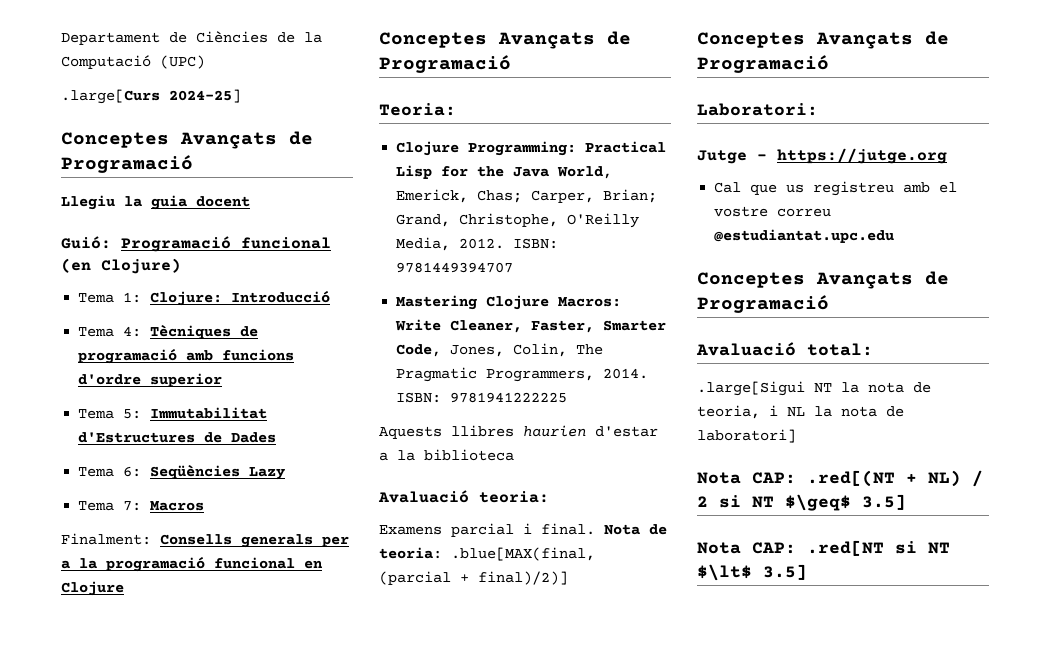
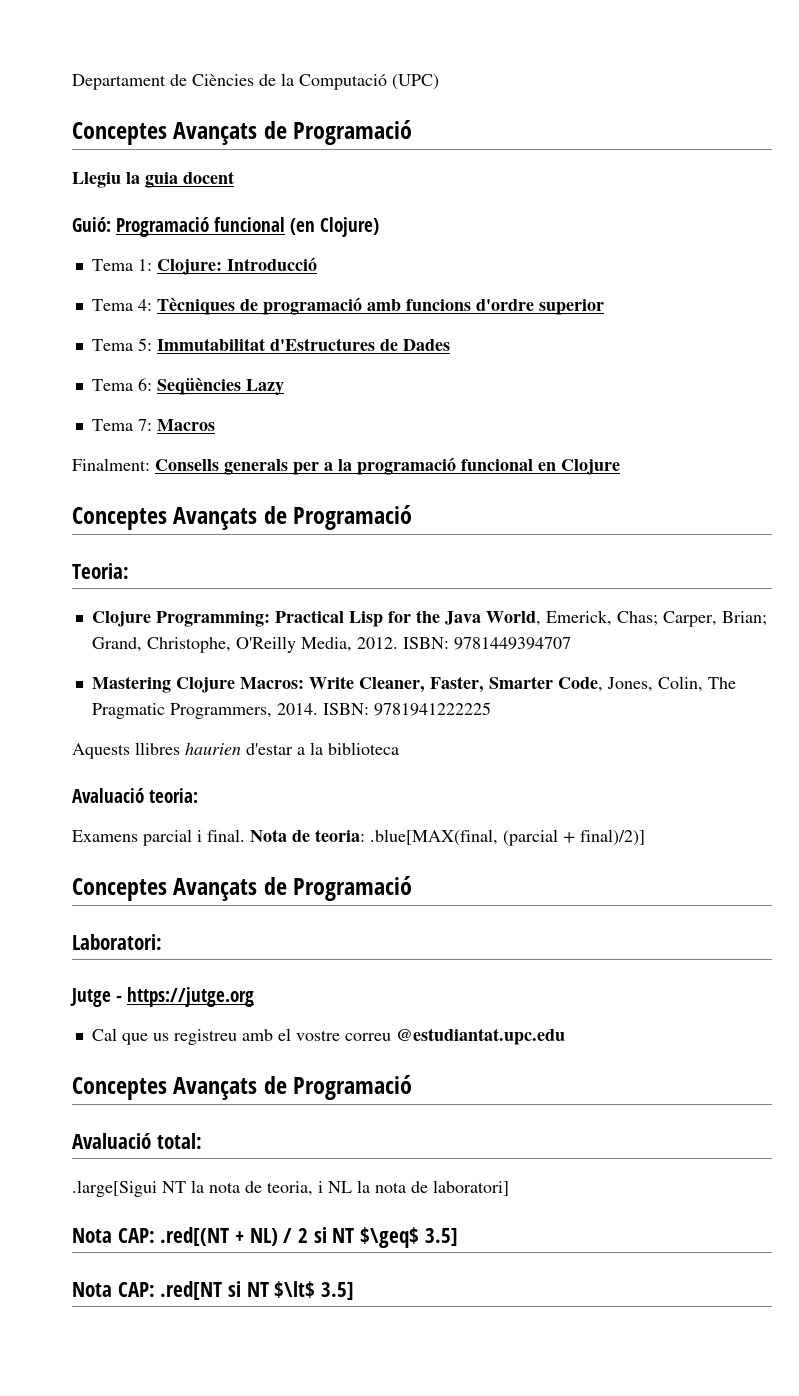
- .large[Curs 2024-25]

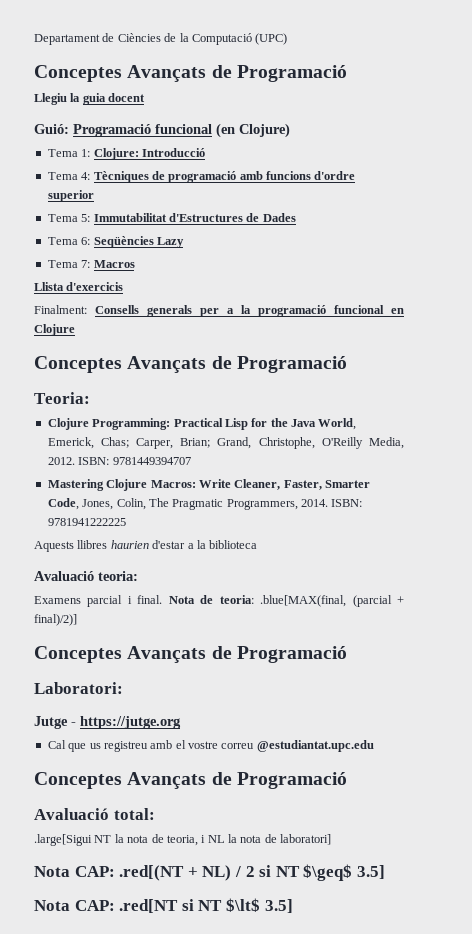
+ Llista d'exercicis

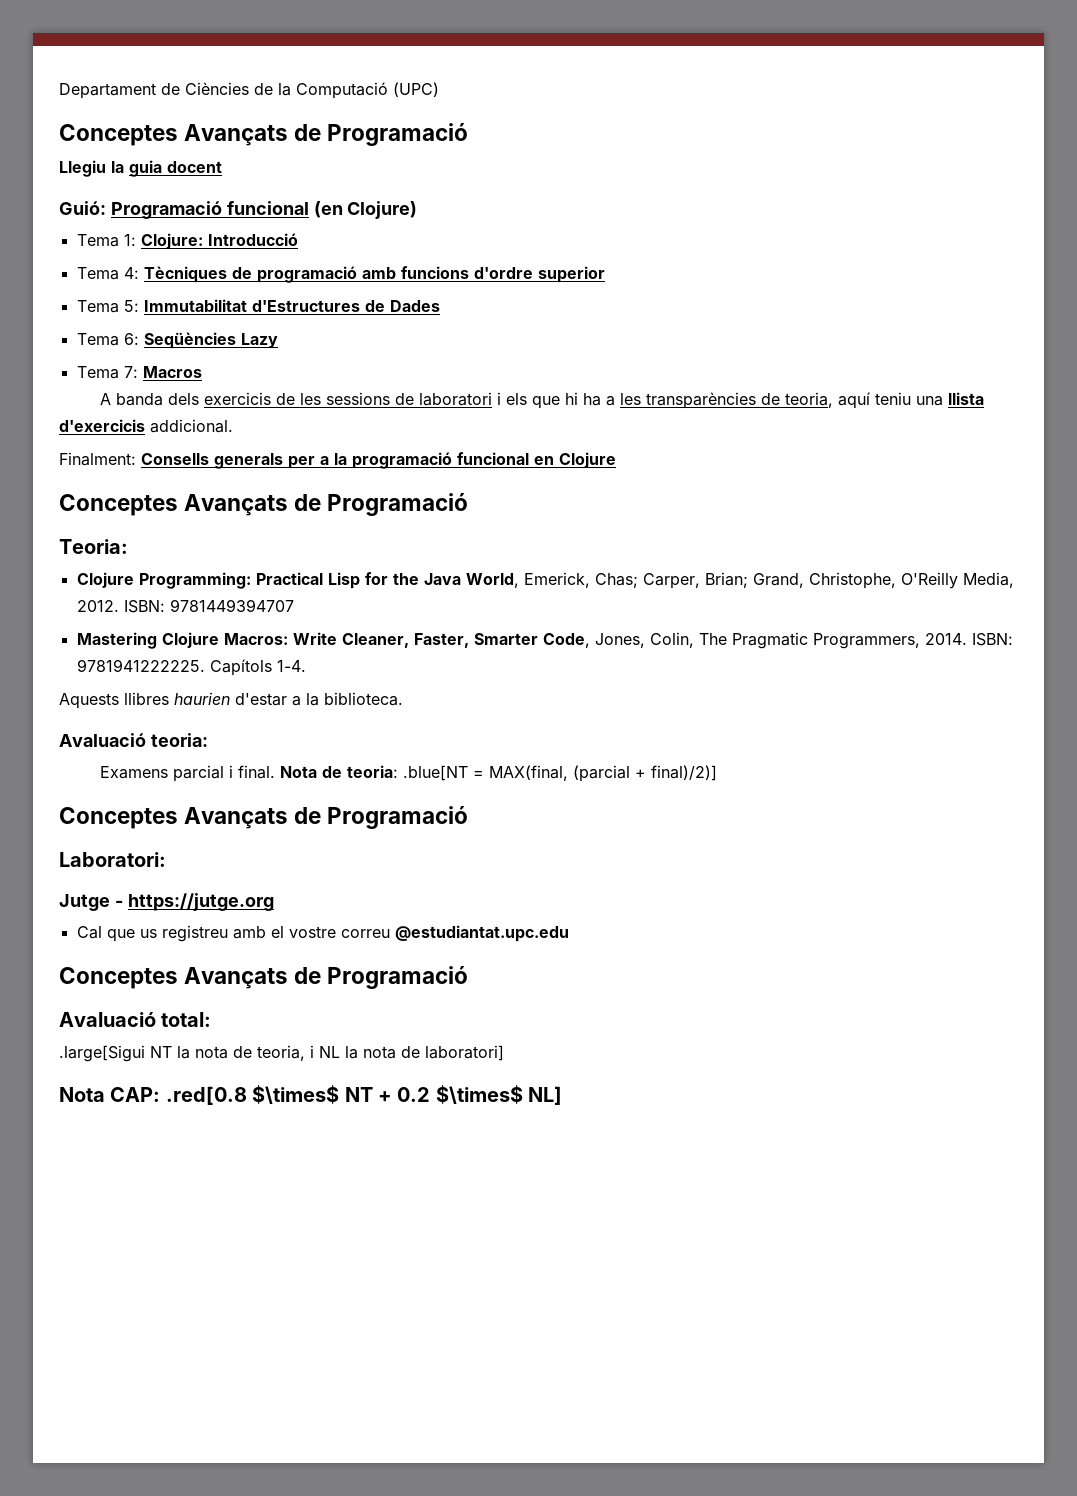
- Llista d'exercicis
+ A banda dels exercicis de les sessions de laboratori i els que hi ha a les transparències de teoria, aquí teniu una llista d'exercicis addicional.
- ISBN: 9781941222225
+ ISBN: 9781941222225. Capítols 1-4.
- Aquests llibres haurien d'estar a la biblioteca
+ Aquests llibres haurien d'estar a la biblioteca.
- Nota de teoria: .blue[MAX(final, (parcial + final)/2)]
+ Nota de teoria: .blue[NT = MAX(final, (parcial + final)/2)]
- Nota CAP: .red[(NT + NL) / 2 si NT $\geq$ 3.5]
- Nota CAP: .red[NT si NT $\lt$ 3.5]
+ Nota CAP: .red[0.8 $\times$ NT + 0.2 $\times$ NL]

